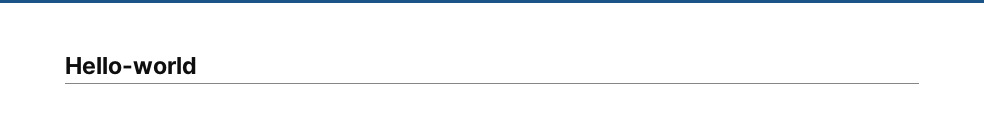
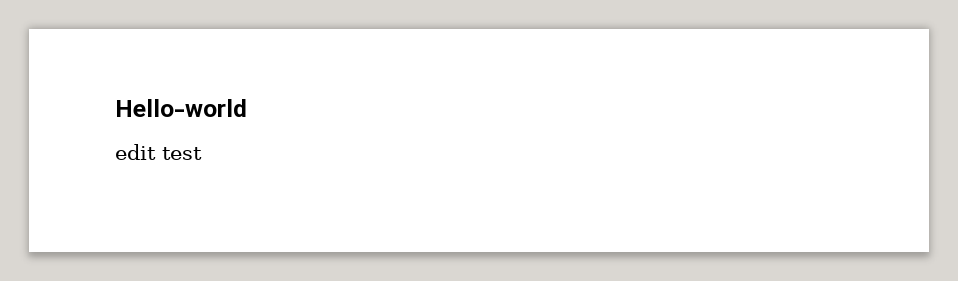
+ edit test

